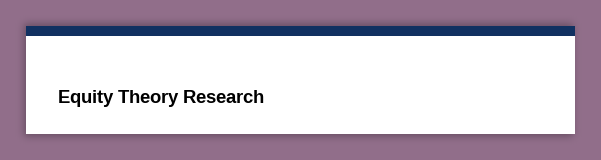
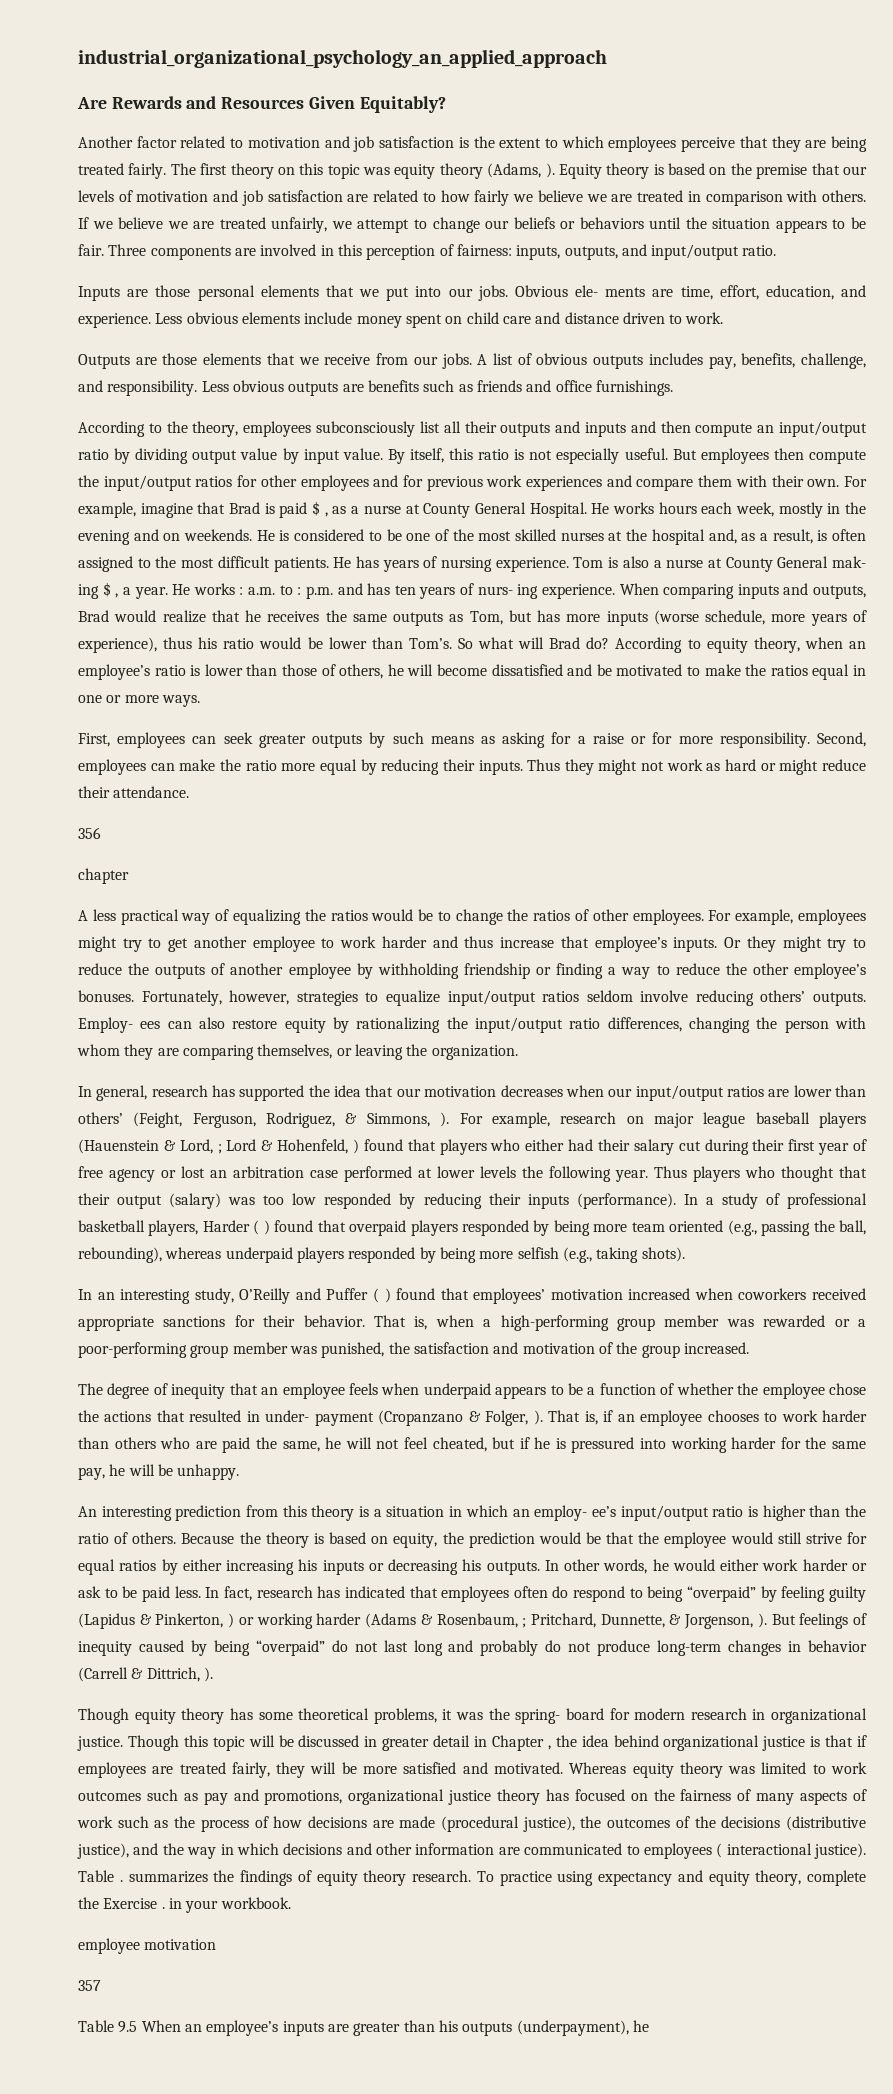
- Equity Theory Research
+ industrial_organizational_psychology_an_applied_approach
+ Are Rewards and Resources Given Equitably?
+ Another factor related to motivation and job satisfaction is the extent to which employees perceive that they are being treated fairly. The first theory on this topic was equity theory (Adams, ). Equity theory is based on the premise that our levels of motivation and job satisfaction are related to how fairly we believe we are treated in comparison with others. If we believe we are treated unfairly, we attempt to change our beliefs or behaviors until the situation appears to be fair. Three components are involved in this perception of fairness: inputs, outputs, and input/output ratio.
+ Inputs are those personal elements that we put into our jobs. Obvious ele- ments are time, effort, education, and experience. Less obvious elements include money spent on child care and distance driven to work.
+ Outputs are those elements that we receive from our jobs. A list of obvious outputs includes pay, benefits, challenge, and responsibility. Less obvious outputs are benefits such as friends and office furnishings.
+ According to the theory, employees subconsciously list all their outputs and inputs and then compute an input/output ratio by dividing output value by input value. By itself, this ratio is not especially useful. But employees then compute the input/output ratios for other employees and for previous work experiences and compare them with their own. For example, imagine that Brad is paid $ , as a nurse at County General Hospital. He works hours each week, mostly in the evening and on weekends. He is considered to be one of the most skilled nurses at the hospital and, as a result, is often assigned to the most difficult patients. He has years of nursing experience. Tom is also a nurse at County General mak- ing $ , a year. He works : a.m. to : p.m. and has ten years of nurs- ing experience. When comparing inputs and outputs, Brad would realize that he receives the same outputs as Tom, but has more inputs (worse schedule, more years of experience), thus his ratio would be lower than Tom’s. So what will Brad do? According to equity theory, when an employee’s ratio is lower than those of others, he will become dissatisfied and be motivated to make the ratios equal in one or more ways.
+ First, employees can seek greater outputs by such means as asking for a raise or for more responsibility. Second, employees can make the ratio more equal by reducing their inputs. Thus they might not work as hard or might reduce their attendance.
+ 356
+ chapter
+ A less practical way of equalizing the ratios would be to change the ratios of other employees. For example, employees might try to get another employee to work harder and thus increase that employee’s inputs. Or they might try to reduce the outputs of another employee by withholding friendship or finding a way to reduce the other employee’s bonuses. Fortunately, however, strategies to equalize input/output ratios seldom involve reducing others’ outputs. Employ- ees can also restore equity by rationalizing the input/output ratio differences, changing the person with whom they are comparing themselves, or leaving the organization.
+ In general, research has supported the idea that our motivation decreases when our input/output ratios are lower than others’ (Feight, Ferguson, Rodriguez, & Simmons, ). For example, research on major league baseball players (Hauenstein & Lord, ; Lord & Hohenfeld, ) found that players who either had their salary cut during their first year of free agency or lost an arbitration case performed at lower levels the following year. Thus players who thought that their output (salary) was too low responded by reducing their inputs (performance). In a study of professional basketball players, Harder ( ) found that overpaid players responded by being more team oriented (e.g., passing the ball, rebounding), whereas underpaid players responded by being more selfish (e.g., taking shots).
+ In an interesting study, O’Reilly and Puffer ( ) found that employees’ motivation increased when coworkers received appropriate sanctions for their behavior. That is, when a high-performing group member was rewarded or a poor-performing group member was punished, the satisfaction and motivation of the group increased.
+ The degree of inequity that an employee feels when underpaid appears to be a function of whether the employee chose the actions that resulted in under- payment (Cropanzano & Folger, ). That is, if an employee chooses to work harder than others who are paid the same, he will not feel cheated, but if he is pressured into working harder for the same pay, he will be unhappy.
+ An interesting prediction from this theory is a situation in which an employ- ee’s input/output ratio is higher than the ratio of others. Because the theory is based on equity, the prediction would be that the employee would still strive for equal ratios by either increasing his inputs or decreasing his outputs. In other words, he would either work harder or ask to be paid less. In fact, research has indicated that employees often do respond to being “overpaid” by feeling guilty (Lapidus & Pinkerton, ) or working harder (Adams & Rosenbaum, ; Pritchard, Dunnette, & Jorgenson, ). But feelings of inequity caused by being “overpaid” do not last long and probably do not produce long-term changes in behavior (Carrell & Dittrich, ).
+ Though equity theory has some theoretical problems, it was the spring- board for modern research in organizational justice. Though this topic will be discussed in greater detail in Chapter , the idea behind organizational justice is that if employees are treated fairly, they will be more satisfied and motivated. Whereas equity theory was limited to work outcomes such as pay and promotions, organizational justice theory has focused on the fairness of many aspects of work such as the process of how decisions are made (procedural justice), the outcomes of the decisions (distributive justice), and the way in which decisions and other information are communicated to employees ( interactional justice). Table . summarizes the findings of equity theory research. To practice using expectancy and equity theory, complete the Exercise . in your workbook.
+ employee motivation
+ 357
+ Table 9.5 When an employee’s inputs are greater than his outputs (underpayment), he

